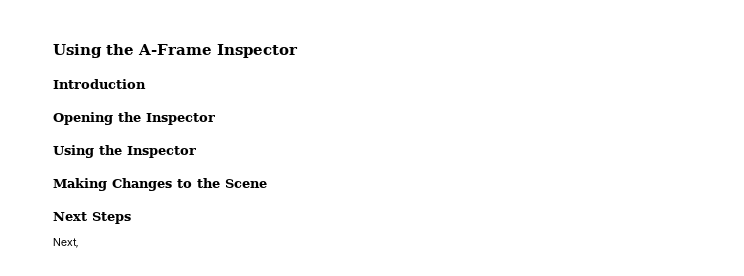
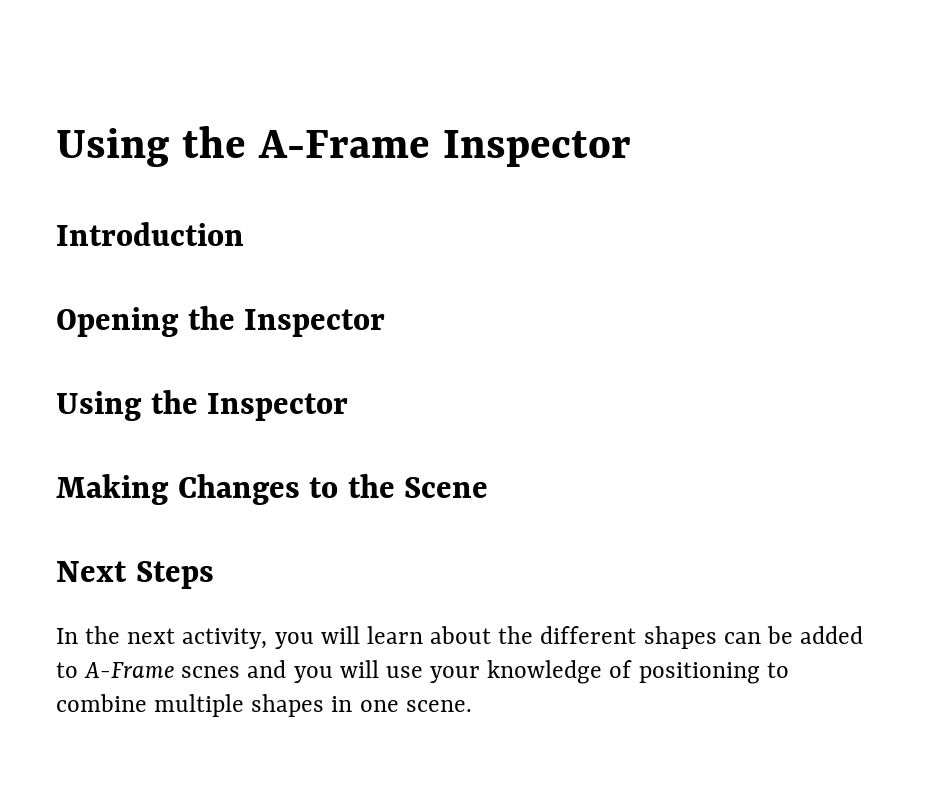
- Next,
+ In the next activity, you will learn about the different shapes can be added to A-Frame scnes and you will use your knowledge of positioning to combine multiple shapes in one scene.

